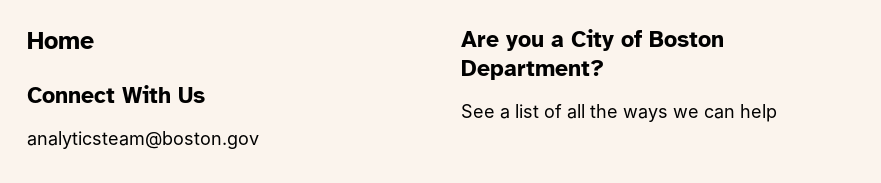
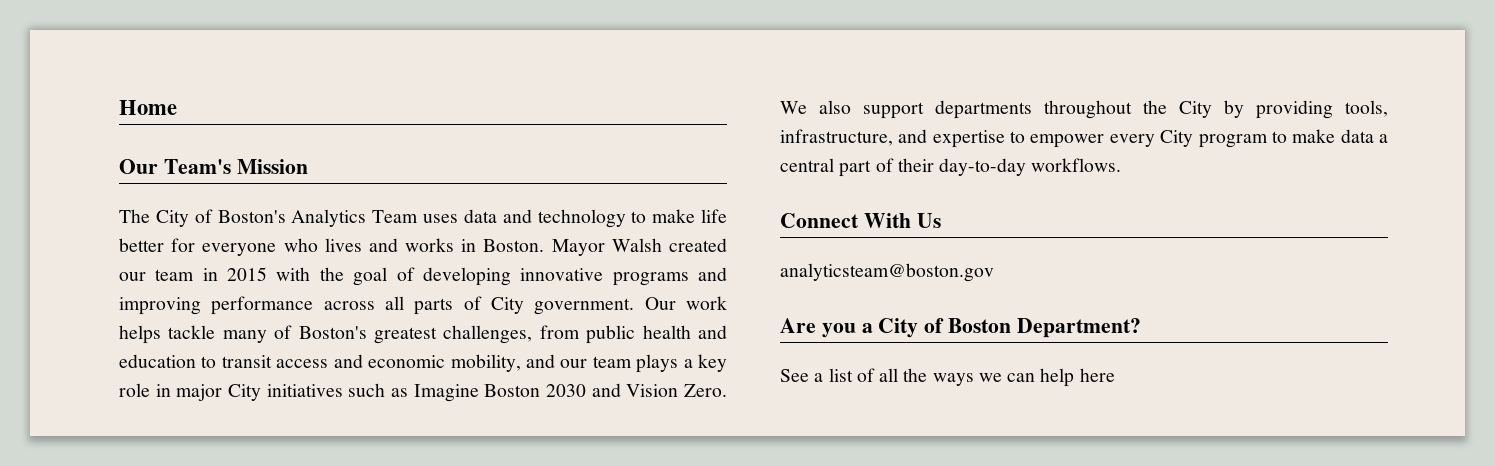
+ Our Team's Mission
+ The City of Boston's Analytics Team uses data and technology to make life better for everyone who lives and works in Boston. Mayor Walsh created our team in 2015 with the goal of developing innovative programs and improving performance across all parts of City government. Our work helps tackle many of Boston's greatest challenges, from public health and education to transit access and economic mobility, and our team plays a key role in major City initiatives such as Imagine Boston 2030 and Vision Zero. We also support departments throughout the City by providing tools, infrastructure, and expertise to empower every City program to make data a central part of their day-to-day workflows.
- See a list of all the ways we can help
+ See a list of all the ways we can help here

